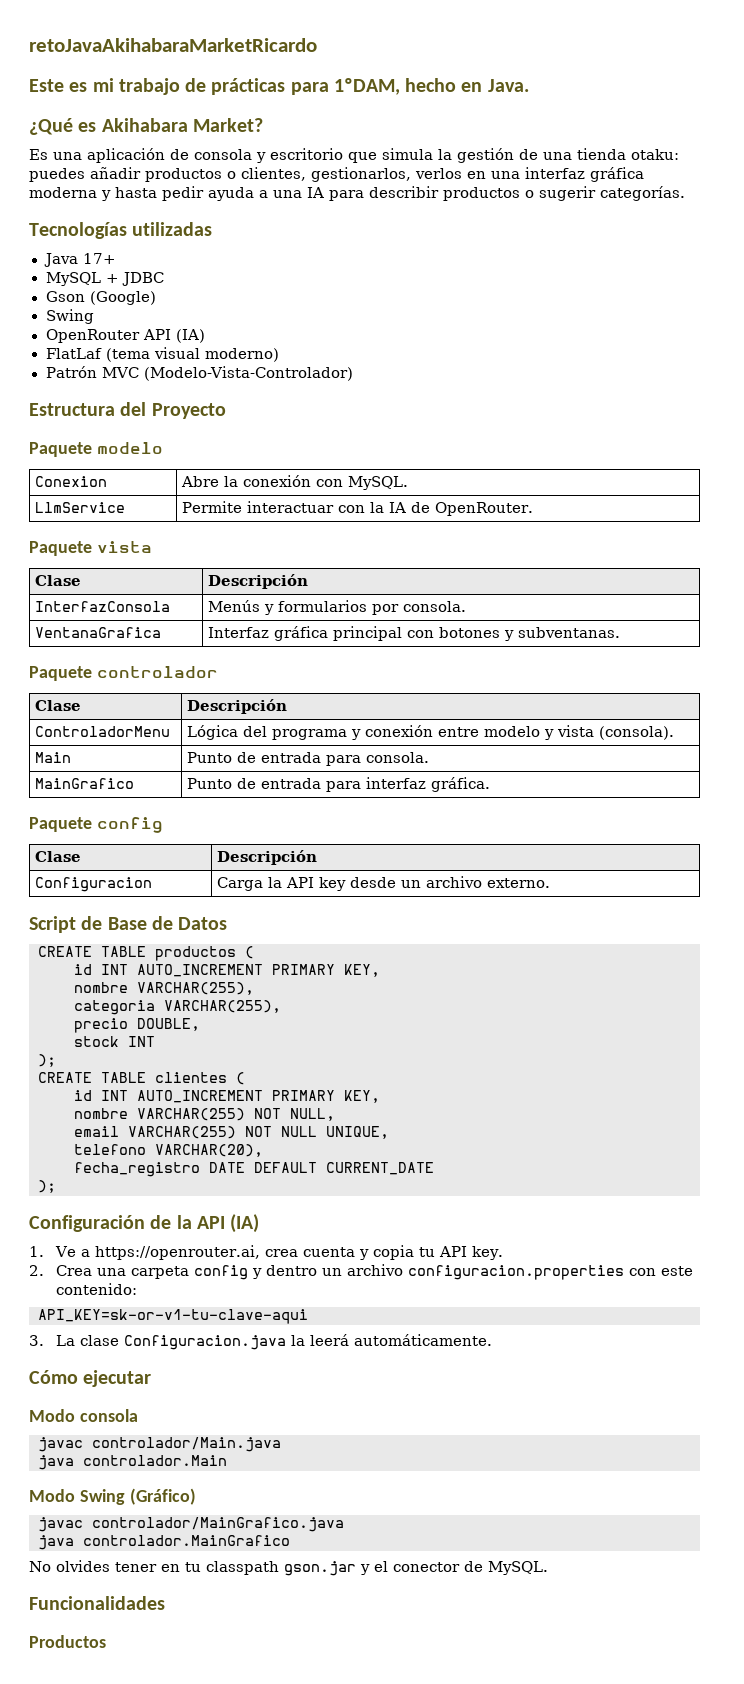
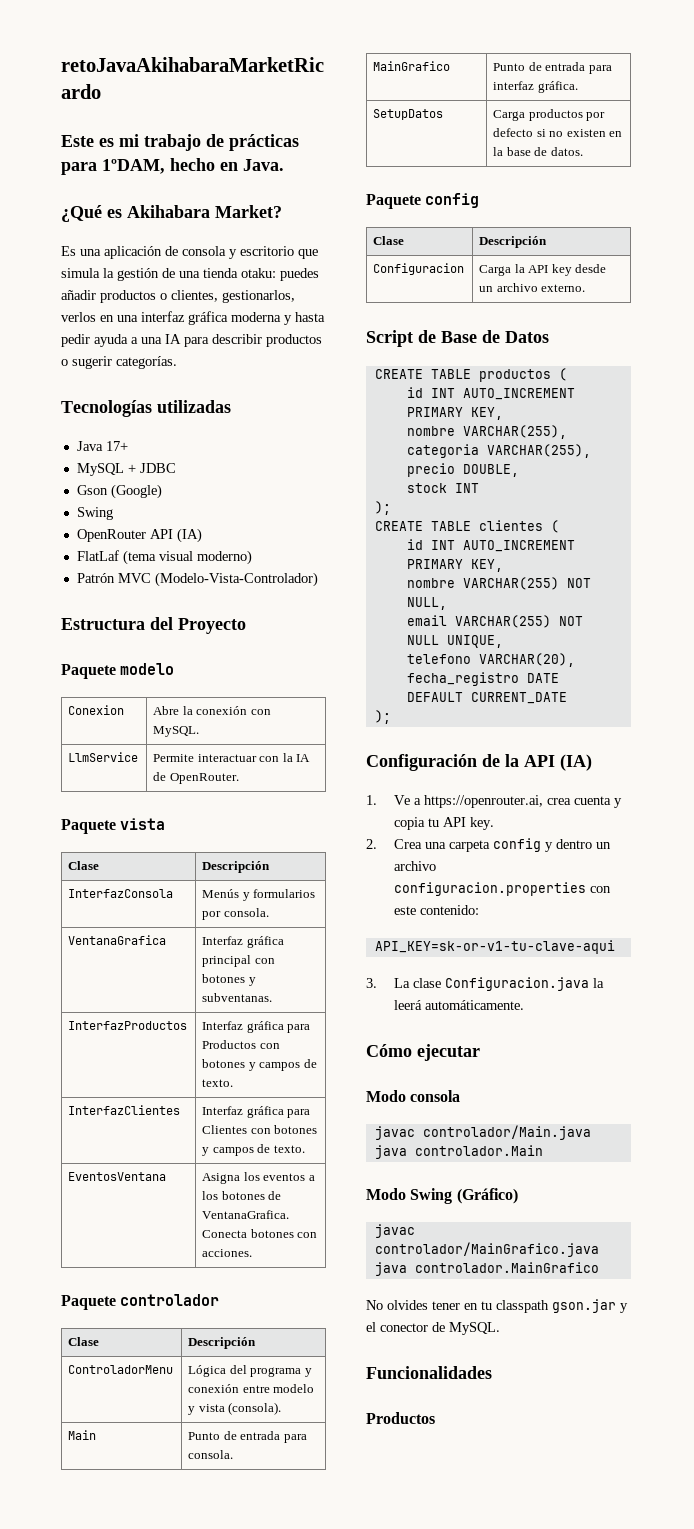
+ InterfazProductos | Interfaz gráfica para Productos con botones y campos de texto.
+ InterfazClientes | Interfaz gráfica para Clientes con botones y campos de texto.
+ EventosVentana | Asigna los eventos a los botones de VentanaGrafica. Conecta botones con acciones.
+ SetupDatos | Carga productos por defecto si no existen en la base de datos.

